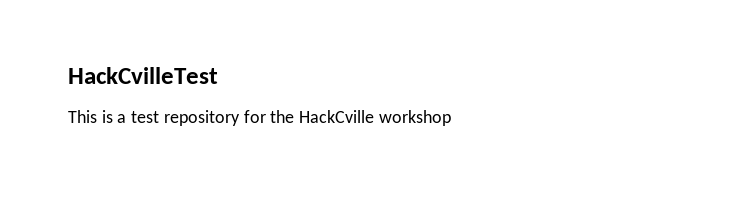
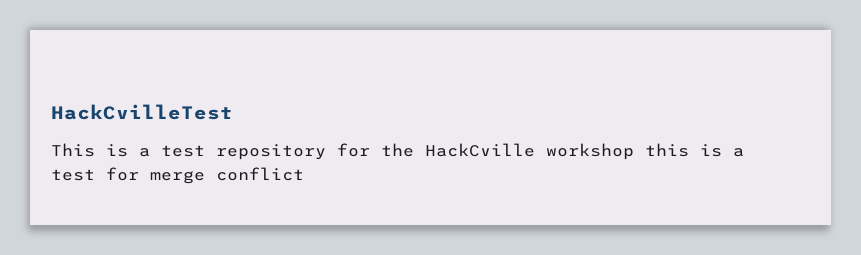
- This is a test repository for the HackCville workshop
+ This is a test repository for the HackCville workshop this is a test for merge conflict

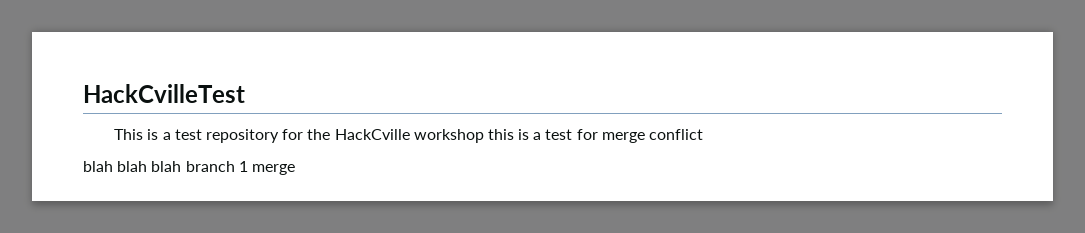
+ blah blah blah branch 1 merge

